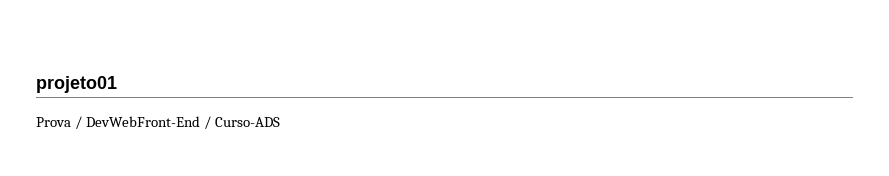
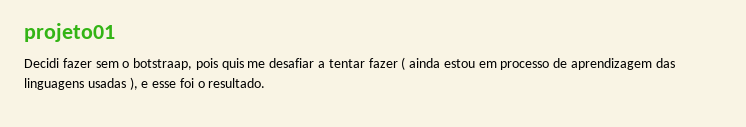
- Prova / DevWebFront-End / Curso-ADS
+ Decidi fazer sem o botstraap, pois quis me desafiar a tentar fazer ( ainda estou em processo de aprendizagem das linguagens usadas ), e esse foi o resultado.

